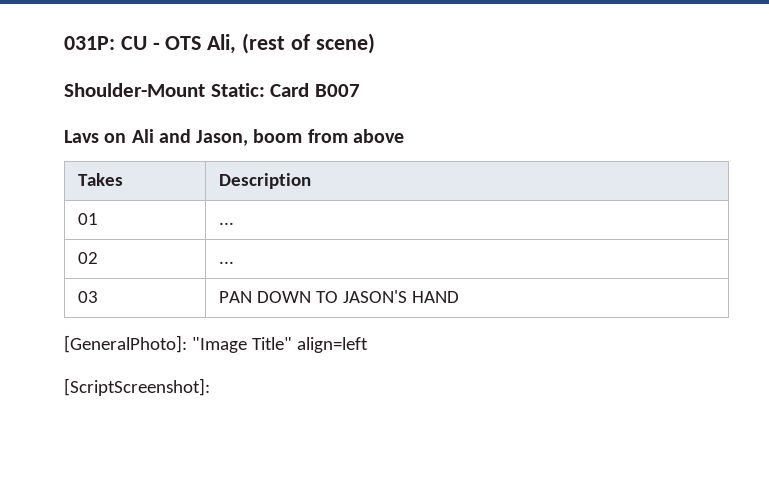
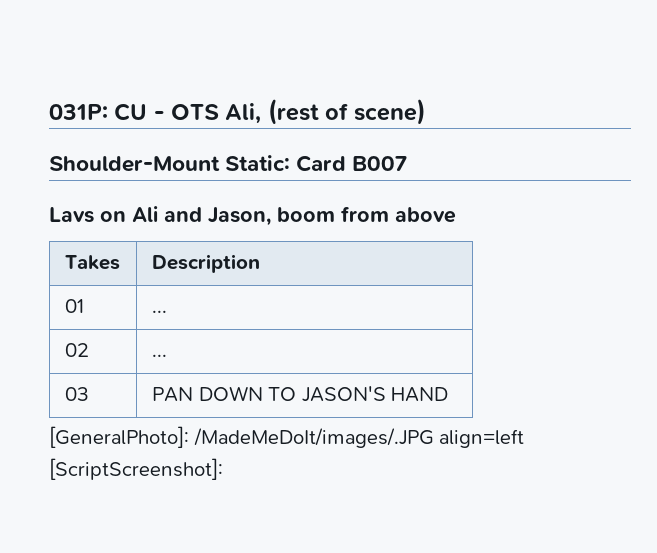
- [GeneralPhoto]: "Image Title" align=left
+ [GeneralPhoto]: /MadeMeDoIt/images/.JPG align=left

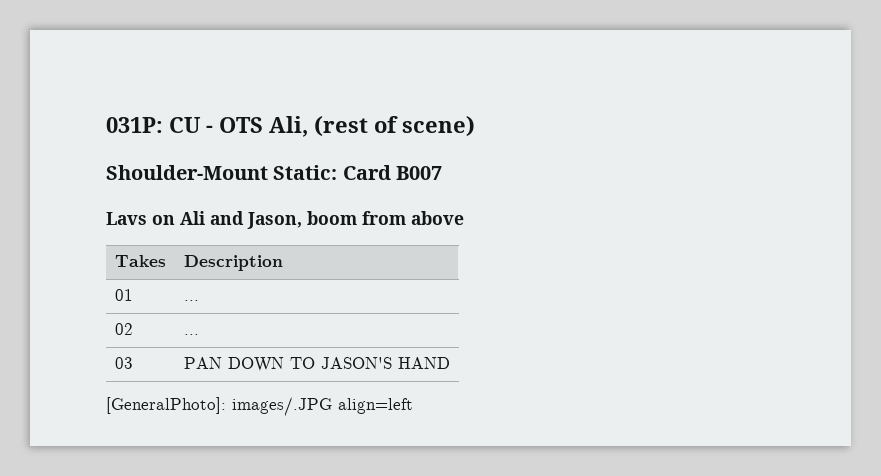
- [GeneralPhoto]: /MadeMeDoIt/images/.JPG align=left
+ [GeneralPhoto]: images/.JPG align=left
- [ScriptScreenshot]:

